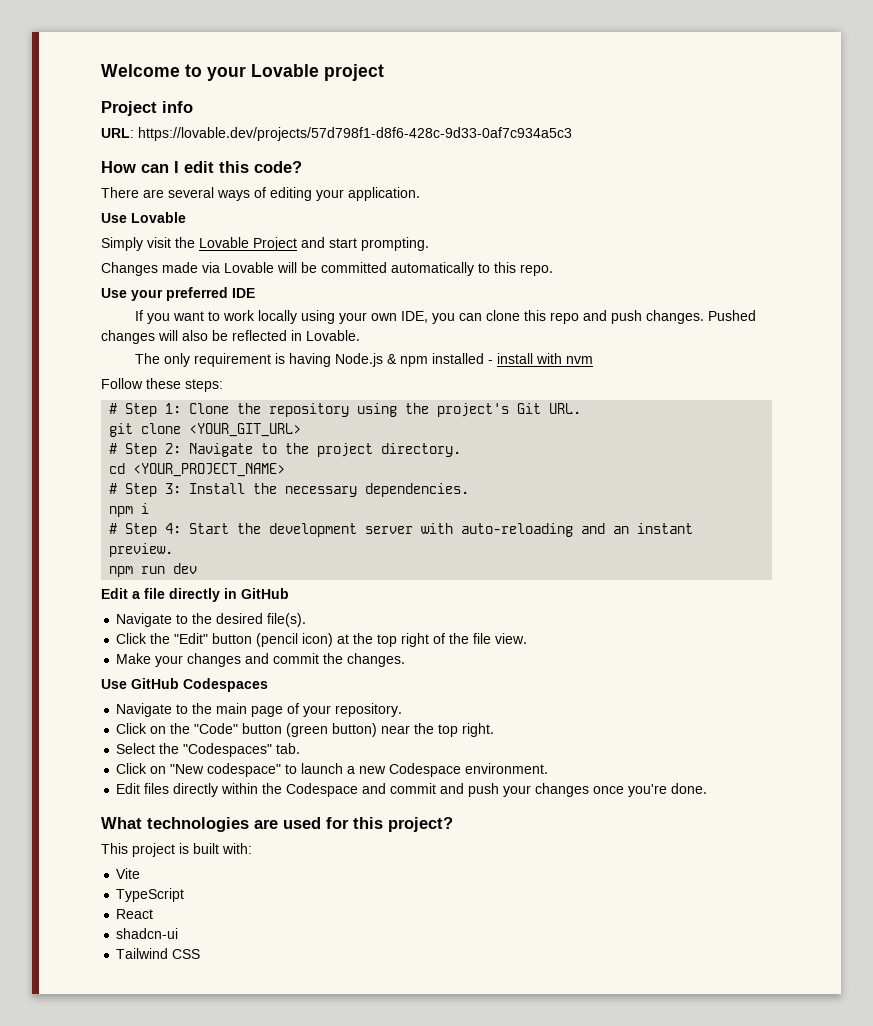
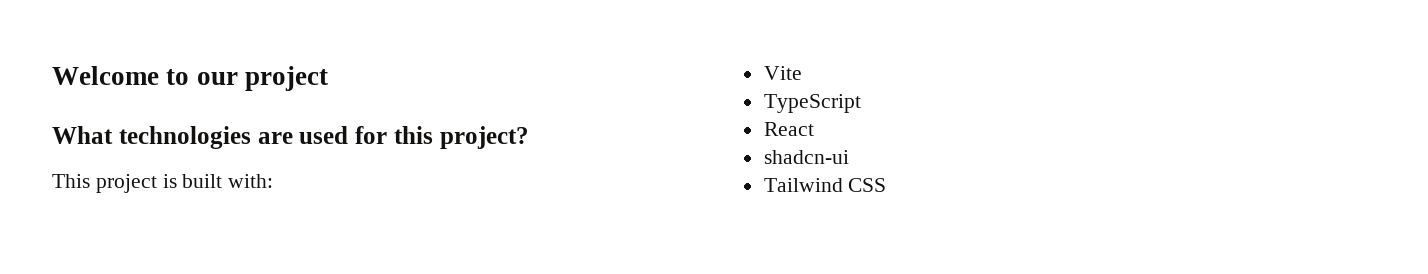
- Welcome to your Lovable project
- Project info
- URL: https://lovable.dev/projects/57d798f1-d8f6-428c-9d33-0af7c934a5c3
- How can I edit this code?
- There are several ways of editing your application.
- Use Lovable
- Simply visit the Lovable Project and start prompting.
- Changes made via Lovable will be committed automatically to this repo.
- Use your preferred IDE
- If you want to work locally using your own IDE, you can clone this repo and push changes. Pushed changes will also be reflected in Lovable.
- The only requirement is having Node.js & npm installed - install with nvm
- Follow these steps:
- # Step 1: Clone the repository using the project's Git URL.
- git clone <YOUR_GIT_URL>
- # Step 2: Navigate to the project directory.
- cd <YOUR_PROJECT_NAME>
- # Step 3: Install the necessary dependencies.
- npm i
- # Step 4: Start the development server with auto-reloading and an instant preview.
- npm run dev
- Edit a file directly in GitHub
- Navigate to the desired file(s).
- Click the "Edit" button (pencil icon) at the top right of the file view.
- Make your changes and commit the changes.
- Use GitHub Codespaces
- Navigate to the main page of your repository.
- Click on the "Code" button (green button) near the top right.
- Select the "Codespaces" tab.
- Click on "New codespace" to launch a new Codespace environment.
- Edit files directly within the Codespace and commit and push your changes once you're done.
+ Welcome to our project

